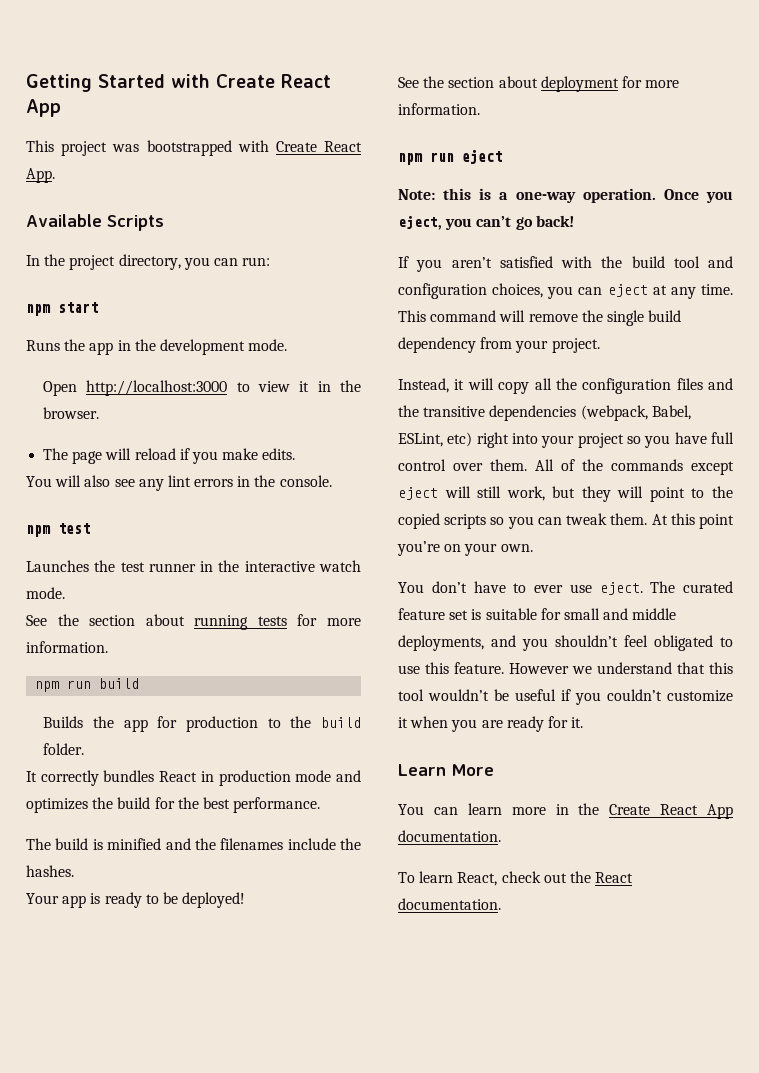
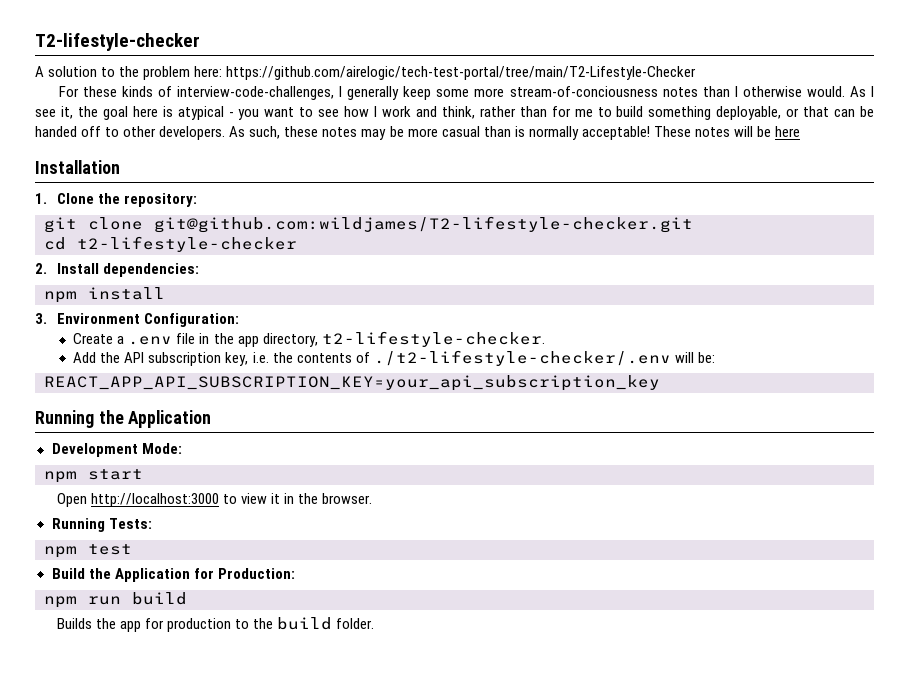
- Getting Started with Create React App
- This project was bootstrapped with Create React App.
- Available Scripts
- In the project directory, you can run:
+ T2-lifestyle-checker
+ A solution to the problem here: https://github.com/airelogic/tech-test-portal/tree/main/T2-Lifestyle-Checker
+ For these kinds of interview-code-challenges, I generally keep some more stream-of-conciousness notes than I otherwise would. As I see it, the goal here is atypical - you want to see how I work and think, rather than for me to build something deployable, or that can be handed off to other developers. As such, these notes may be more casual than is normally acceptable! These notes will be here
+ Installation
+ 1. Clone the repository:
+ git clone git@github.com:wildjames/T2-lifestyle-checker.git
+ cd t2-lifestyle-checker
+ 2. Install dependencies:
+ npm install
+ 3. Environment Configuration:
+ Create a .env file in the app directory, t2-lifestyle-checker.
+ Add the API subscription key, i.e. the contents of ./t2-lifestyle-checker/.env will be:
+ REACT_APP_API_SUBSCRIPTION_KEY=your_api_subscription_key
+ Running the Application
+ Development Mode:
  npm start
- Runs the app in the development mode.
- The page will reload if you make edits.
- You will also see any lint errors in the console.
+ Running Tests:
  npm test
- Launches the test runner in the interactive watch mode.
- See the section about running tests for more information.
+ Build the Application for Production:
- It correctly bundles React in production mode and optimizes the build for the best performance.
- The build is minified and the filenames include the hashes.
- Your app is ready to be deployed!
- See the section about deployment for more information.
- npm run eject
- Note: this is a one-way operation. Once you eject, you can’t go back!
- If you aren’t satisfied with the build tool and configuration choices, you can eject at any time. This command will remove the single build dependency from your project.
- Instead, it will copy all the configuration files and the transitive dependencies (webpack, Babel, ESLint, etc) right into your project so you have full control over them. All of the commands except eject will still work, but they will point to the copied scripts so you can tweak them. At this point you’re on your own.
- You don’t have to ever use eject. The curated feature set is suitable for small and middle deployments, and you shouldn’t feel obligated to use this feature. However we understand that this tool wouldn’t be useful if you couldn’t customize it when you are ready for it.
- Learn More
- You can learn more in the Create React App documentation.
- To learn React, check out the React documentation.

